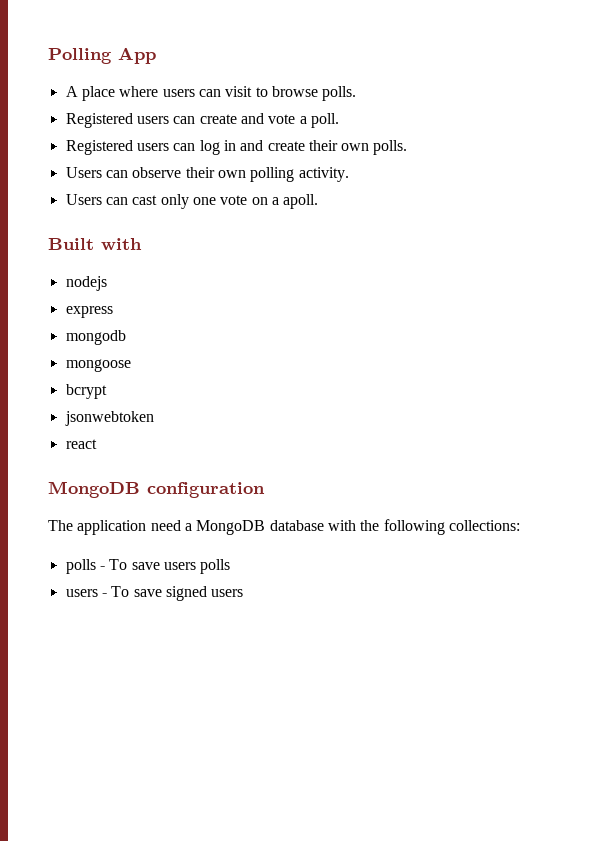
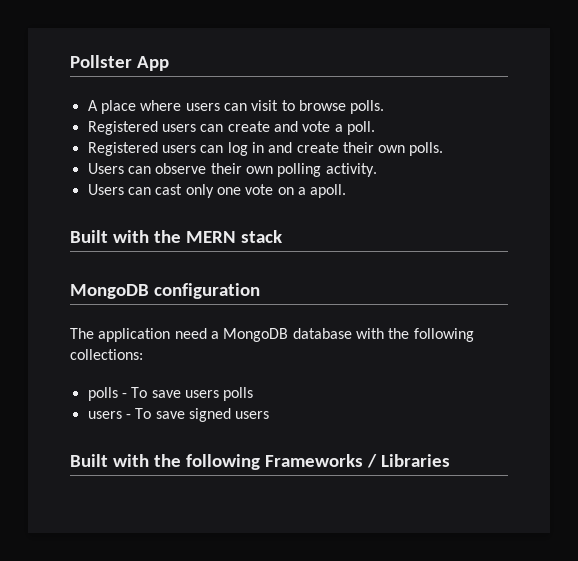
- Polling App
+ Pollster App
- Built with
- nodejs
- express
- mongodb
- mongoose
- bcrypt
- jsonwebtoken
- react
+ Built with the MERN stack
+ Built with the following Frameworks / Libraries

